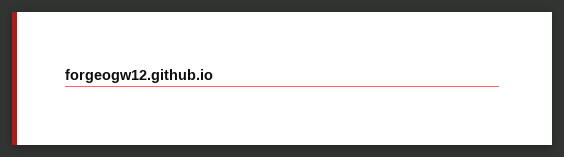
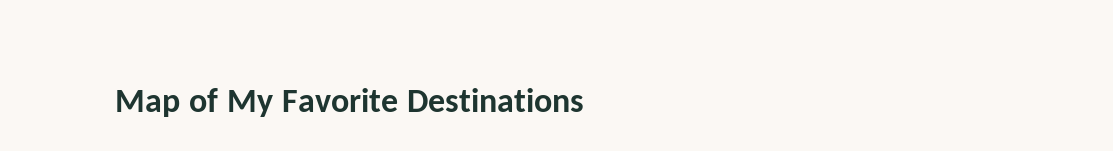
- forgeogw12.github.io
+ Map of My Favorite Destinations

